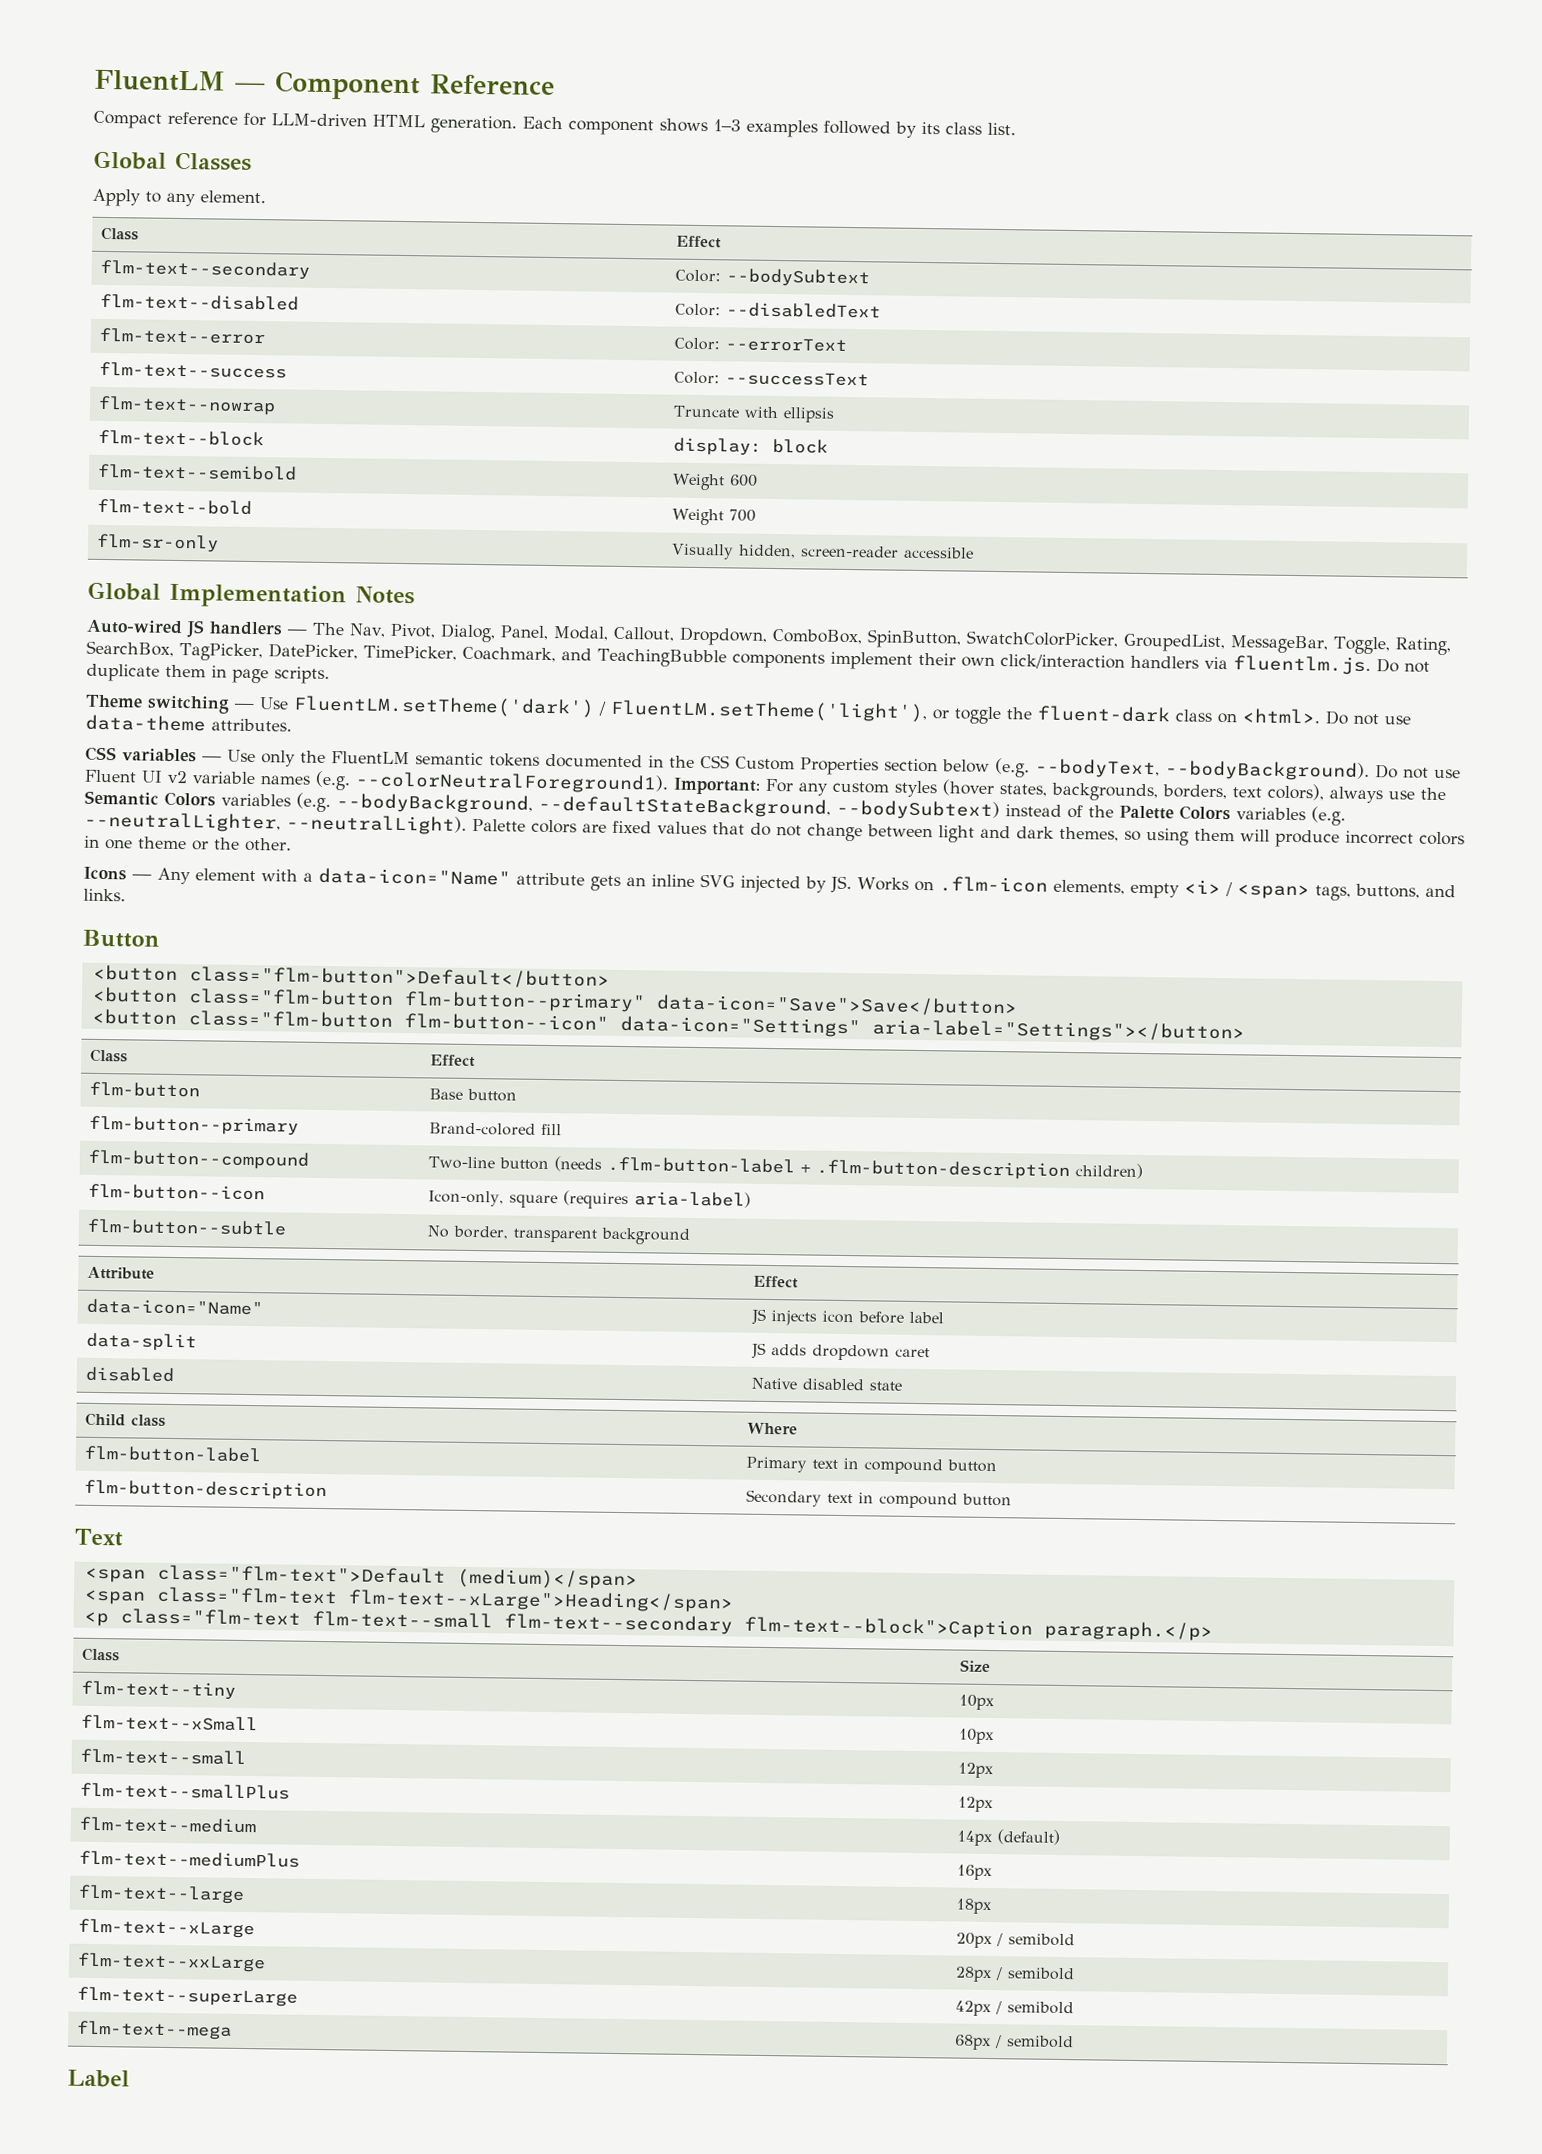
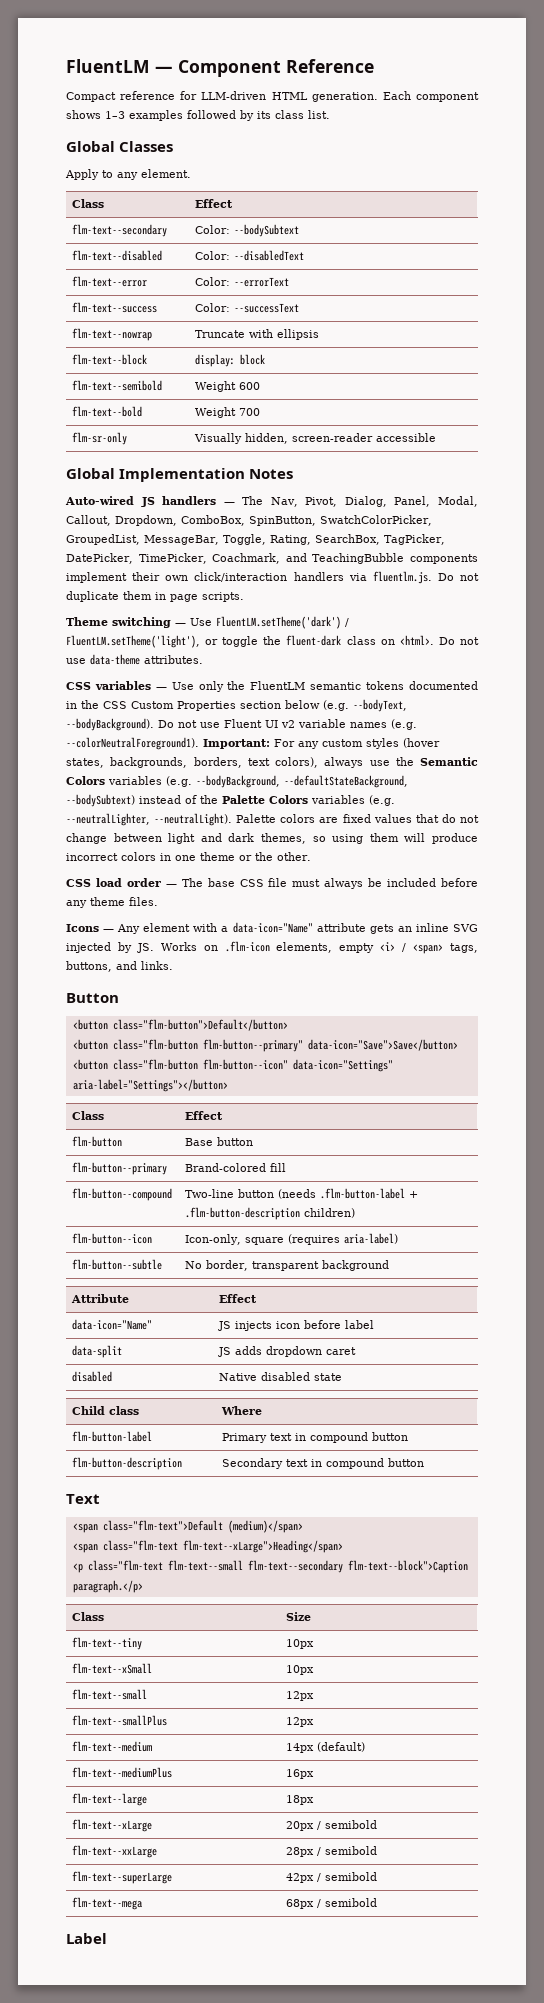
+ CSS load order — The base CSS file must always be included before any theme files.

